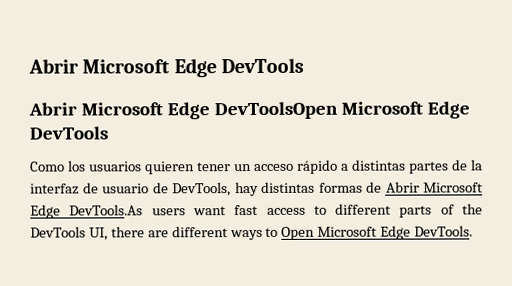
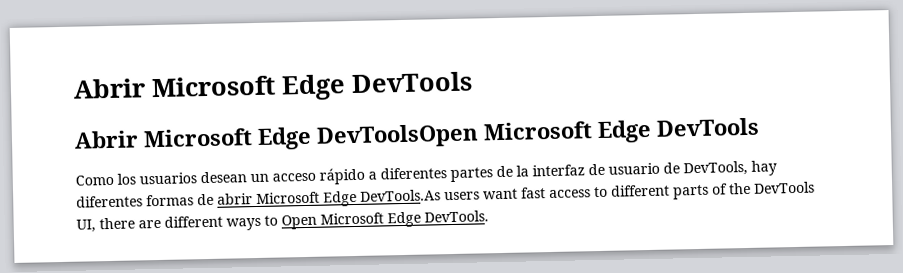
- Como los usuarios quieren tener un acceso rápido a distintas partes de la interfaz de usuario de DevTools, hay distintas formas de Abrir Microsoft Edge DevTools.As users want fast access to different parts of the DevTools UI, there are different ways to Open Microsoft Edge DevTools.
+ Como los usuarios desean un acceso rápido a diferentes partes de la interfaz de usuario de DevTools, hay diferentes formas de abrir Microsoft Edge DevTools.As users want fast access to different parts of the DevTools UI, there are different ways to Open Microsoft Edge DevTools.

